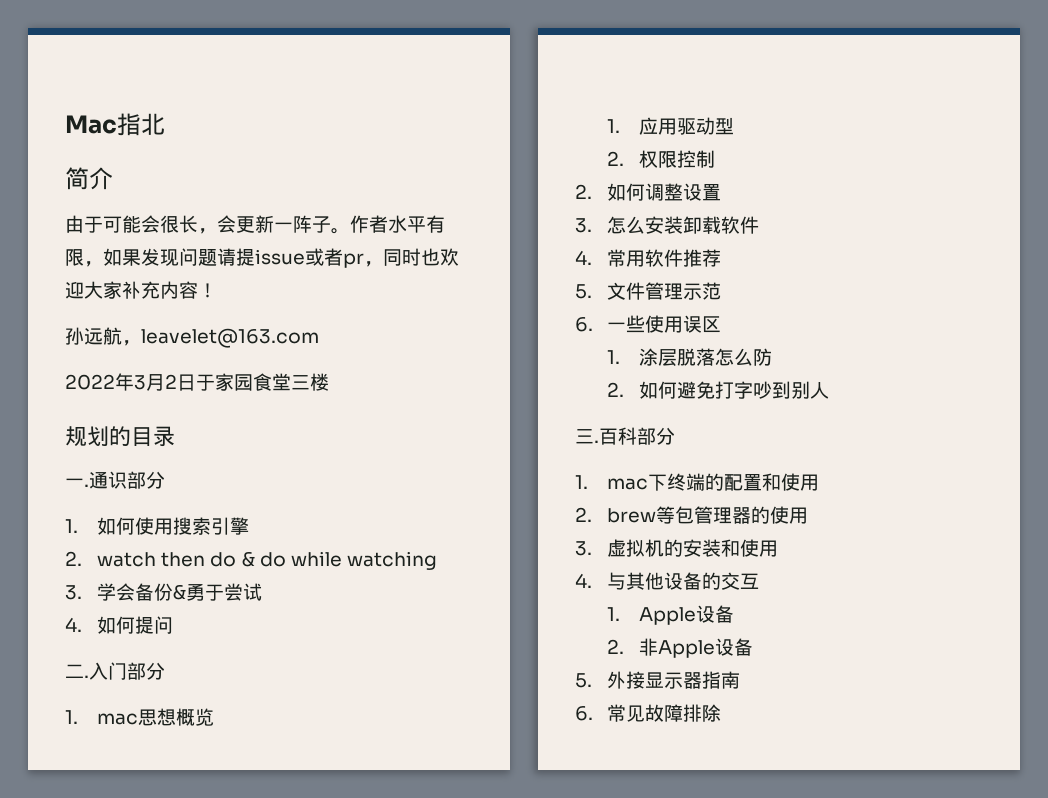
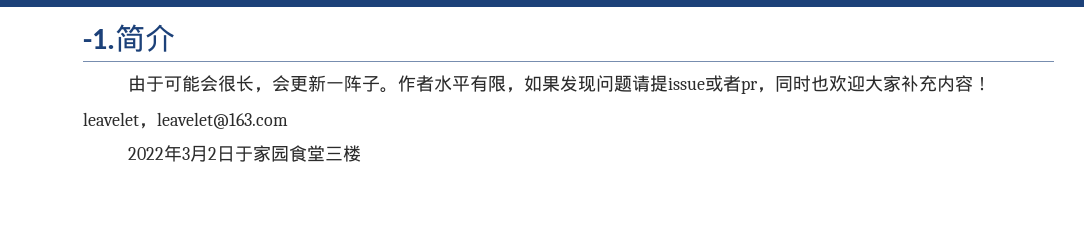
- Mac指北
- 简介
+ -1.简介
- 孙远航，leavelet@163.com
+ leavelet，leavelet@163.com
- 规划的目录
- 一.通识部分
- 1.如何使用搜索引擎
- 2. watch then do & do while watching
- 3.学会备份&勇于尝试
- 4.如何提问
- 二.入门部分
- 1. mac思想概览
- 1.应用驱动型
- 2.权限控制
- 2.如何调整设置
- 3.怎么安装卸载软件
- 4.常用软件推荐
- 5.文件管理示范
- 6.一些使用误区
- 1.涂层脱落怎么防
- 2.如何避免打字吵到别人
- 三.百科部分
- 1. mac下终端的配置和使用
- 2. brew等包管理器的使用
- 3.虚拟机的安装和使用
- 4.与其他设备的交互
- 1. Apple设备
- 2.非Apple设备
- 5.外接显示器指南
- 6.常见故障排除

